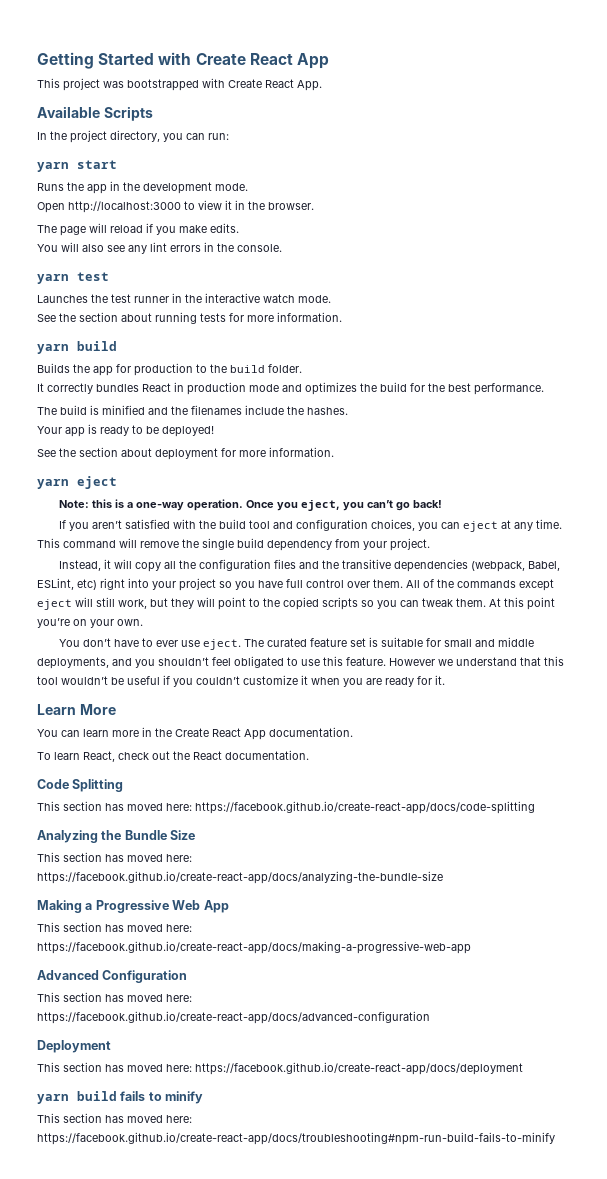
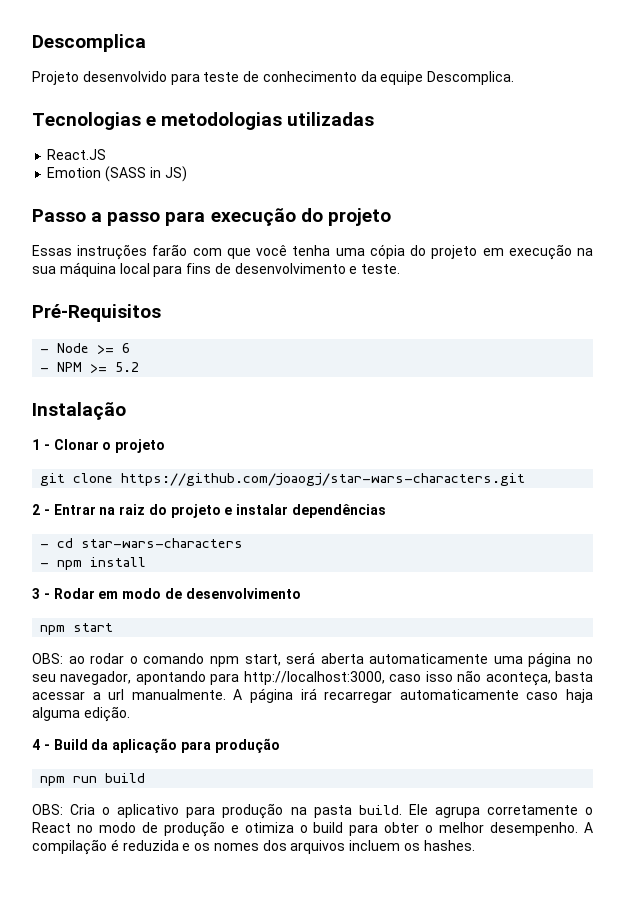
- Getting Started with Create React App
- This project was bootstrapped with Create React App.
- Available Scripts
- In the project directory, you can run:
- yarn start
- Runs the app in the development mode.
- Open http://localhost:3000 to view it in the browser.
- The page will reload if you make edits.
- You will also see any lint errors in the console.
- yarn test
- Launches the test runner in the interactive watch mode.
- See the section about running tests for more information.
- yarn build
- Builds the app for production to the build folder.
- It correctly bundles React in production mode and optimizes the build for the best performance.
- The build is minified and the filenames include the hashes.
- Your app is ready to be deployed!
- See the section about deployment for more information.
- yarn eject
- Note: this is a one-way operation. Once you eject, you can’t go back!
- If you aren’t satisfied with the build tool and configuration choices, you can eject at any time. This command will remove the single build dependency from your project.
- Instead, it will copy all the configuration files and the transitive dependencies (webpack, Babel, ESLint, etc) right into your project so you have full control over them. All of the commands except eject will still work, but they will point to the copied scripts so you can tweak them. At this point you’re on your own.
- You don’t have to ever use eject. The curated feature set is suitable for small and middle deployments, and you shouldn’t feel obligated to use this feature. However we understand that this tool wouldn’t be useful if you couldn’t customize it when you are ready for it.
- Learn More
- You can learn more in the Create React App documentation.
- To learn React, check out the React documentation.
- Code Splitting
- This section has moved here: https://facebook.github.io/create-react-app/docs/code-splitting
- Analyzing the Bundle Size
- This section has moved here: https://facebook.github.io/create-react-app/docs/analyzing-the-bundle-size
- Making a Progressive Web App
- This section has moved here: https://facebook.github.io/create-react-app/docs/making-a-progressive-web-app
- Advanced Configuration
- This section has moved here: https://facebook.github.io/create-react-app/docs/advanced-configuration
- Deployment
- This section has moved here: https://facebook.github.io/create-react-app/docs/deployment
- yarn build fails to minify
- This section has moved here: https://facebook.github.io/create-react-app/docs/troubleshooting#npm-run-build-fails-to-minify
+ Descomplica
+ Projeto desenvolvido para teste de conhecimento da equipe Descomplica.
+ Tecnologias e metodologias utilizadas
+ React.JS
+ Emotion (SASS in JS)
+ Passo a passo para execução do projeto
+ Essas instruções farão com que você tenha uma cópia do projeto em execução na sua máquina local para fins de desenvolvimento e teste.
+ Pré-Requisitos
+ - Node >= 6
+ - NPM >= 5.2
+ Instalação
+ 1 - Clonar o projeto
+ git clone https://github.com/joaogj/star-wars-characters.git
+ 2 - Entrar na raiz do projeto e instalar dependências
+ - cd star-wars-characters
+ - npm install
+ 3 - Rodar em modo de desenvolvimento
+ npm start
+ OBS: ao rodar o comando npm start, será aberta automaticamente uma página no seu navegador, apontando para http://localhost:3000, caso isso não aconteça, basta acessar a url manualmente. A página irá recarregar automaticamente caso haja alguma edição.
+ 4 - Build da aplicação para produção
+ npm run build
+ OBS: Cria o aplicativo para produção na pasta build. Ele agrupa corretamente o React no modo de produção e otimiza o build para obter o melhor desempenho. A compilação é reduzida e os nomes dos arquivos incluem os hashes.

